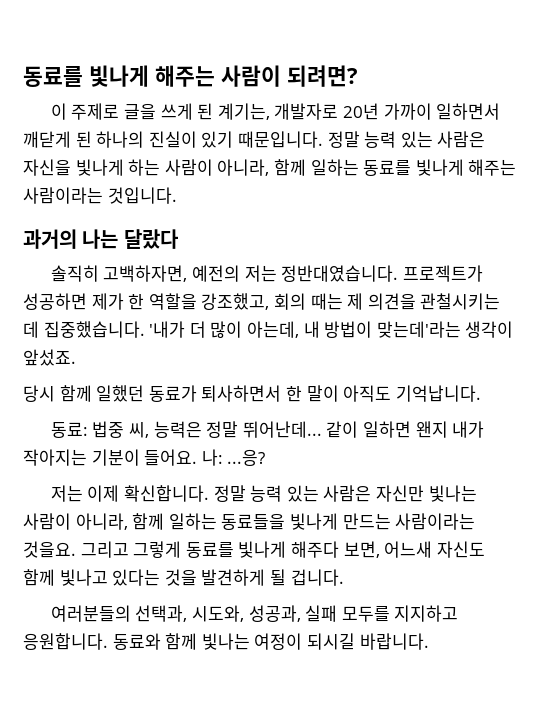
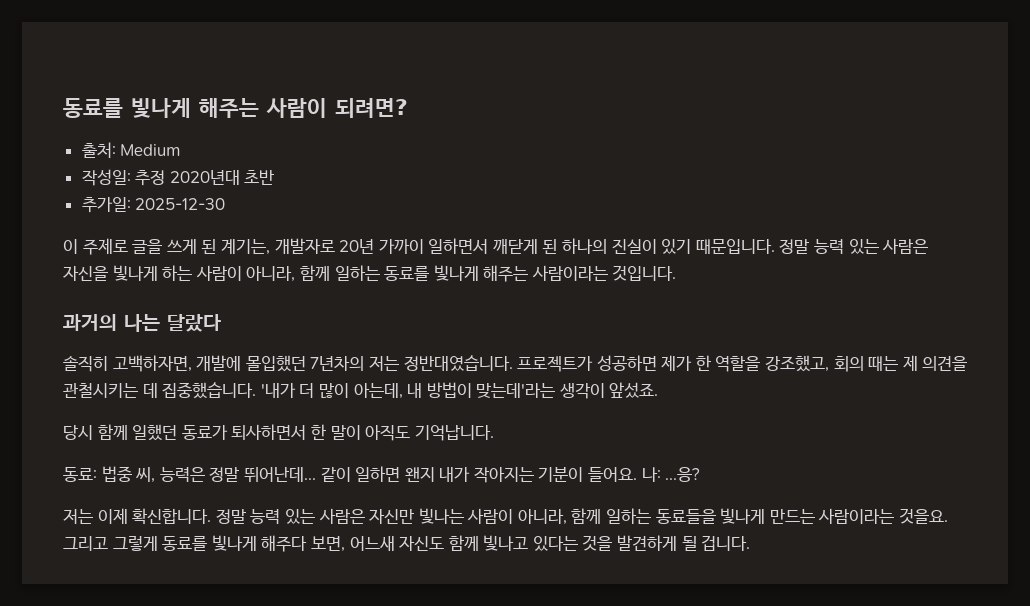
+ 출처: Medium
+ 작성일: 추정 2020년대 초반
+ 추가일: 2025-12-30
- 솔직히 고백하자면, 예전의 저는 정반대였습니다.
+ 솔직히 고백하자면, 개발에 몰입했던 7년차의 저는 정반대였습니다.
- 여러분들의 선택과, 시도와, 성공과, 실패 모두를 지지하고 응원합니다. 동료와 함께 빛나는 여정이 되시길 바랍니다.

